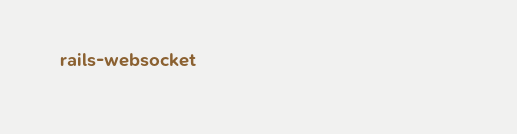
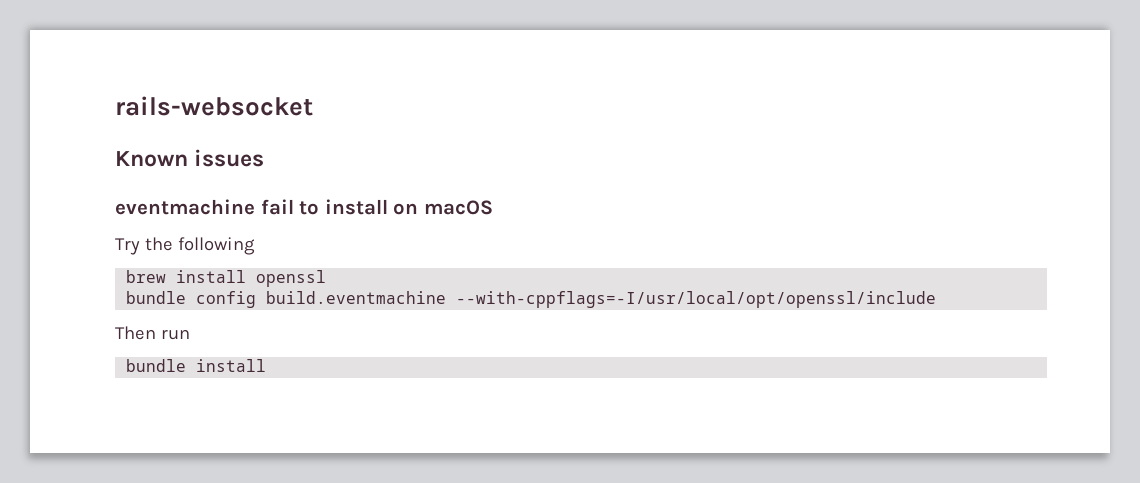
+ Known issues
+ eventmachine fail to install on macOS
+ Try the following
+ brew install openssl
+ bundle config build.eventmachine --with-cppflags=-I/usr/local/opt/openssl/include
+ Then run
+ bundle install

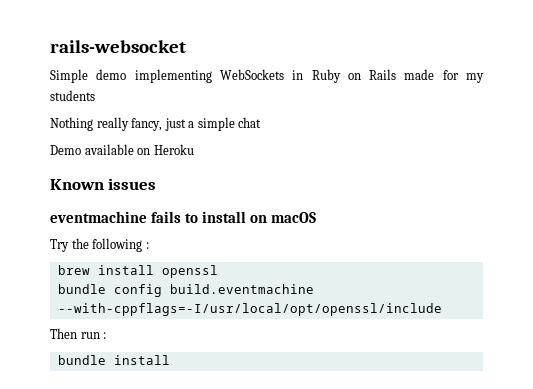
+ Simple demo implementing WebSockets in Ruby on Rails made for my students
+ Nothing really fancy, just a simple chat
+ Demo available on Heroku
- eventmachine fail to install on macOS
+ eventmachine fails to install on macOS
- Try the following
+ Try the following :
- Then run
+ Then run :

